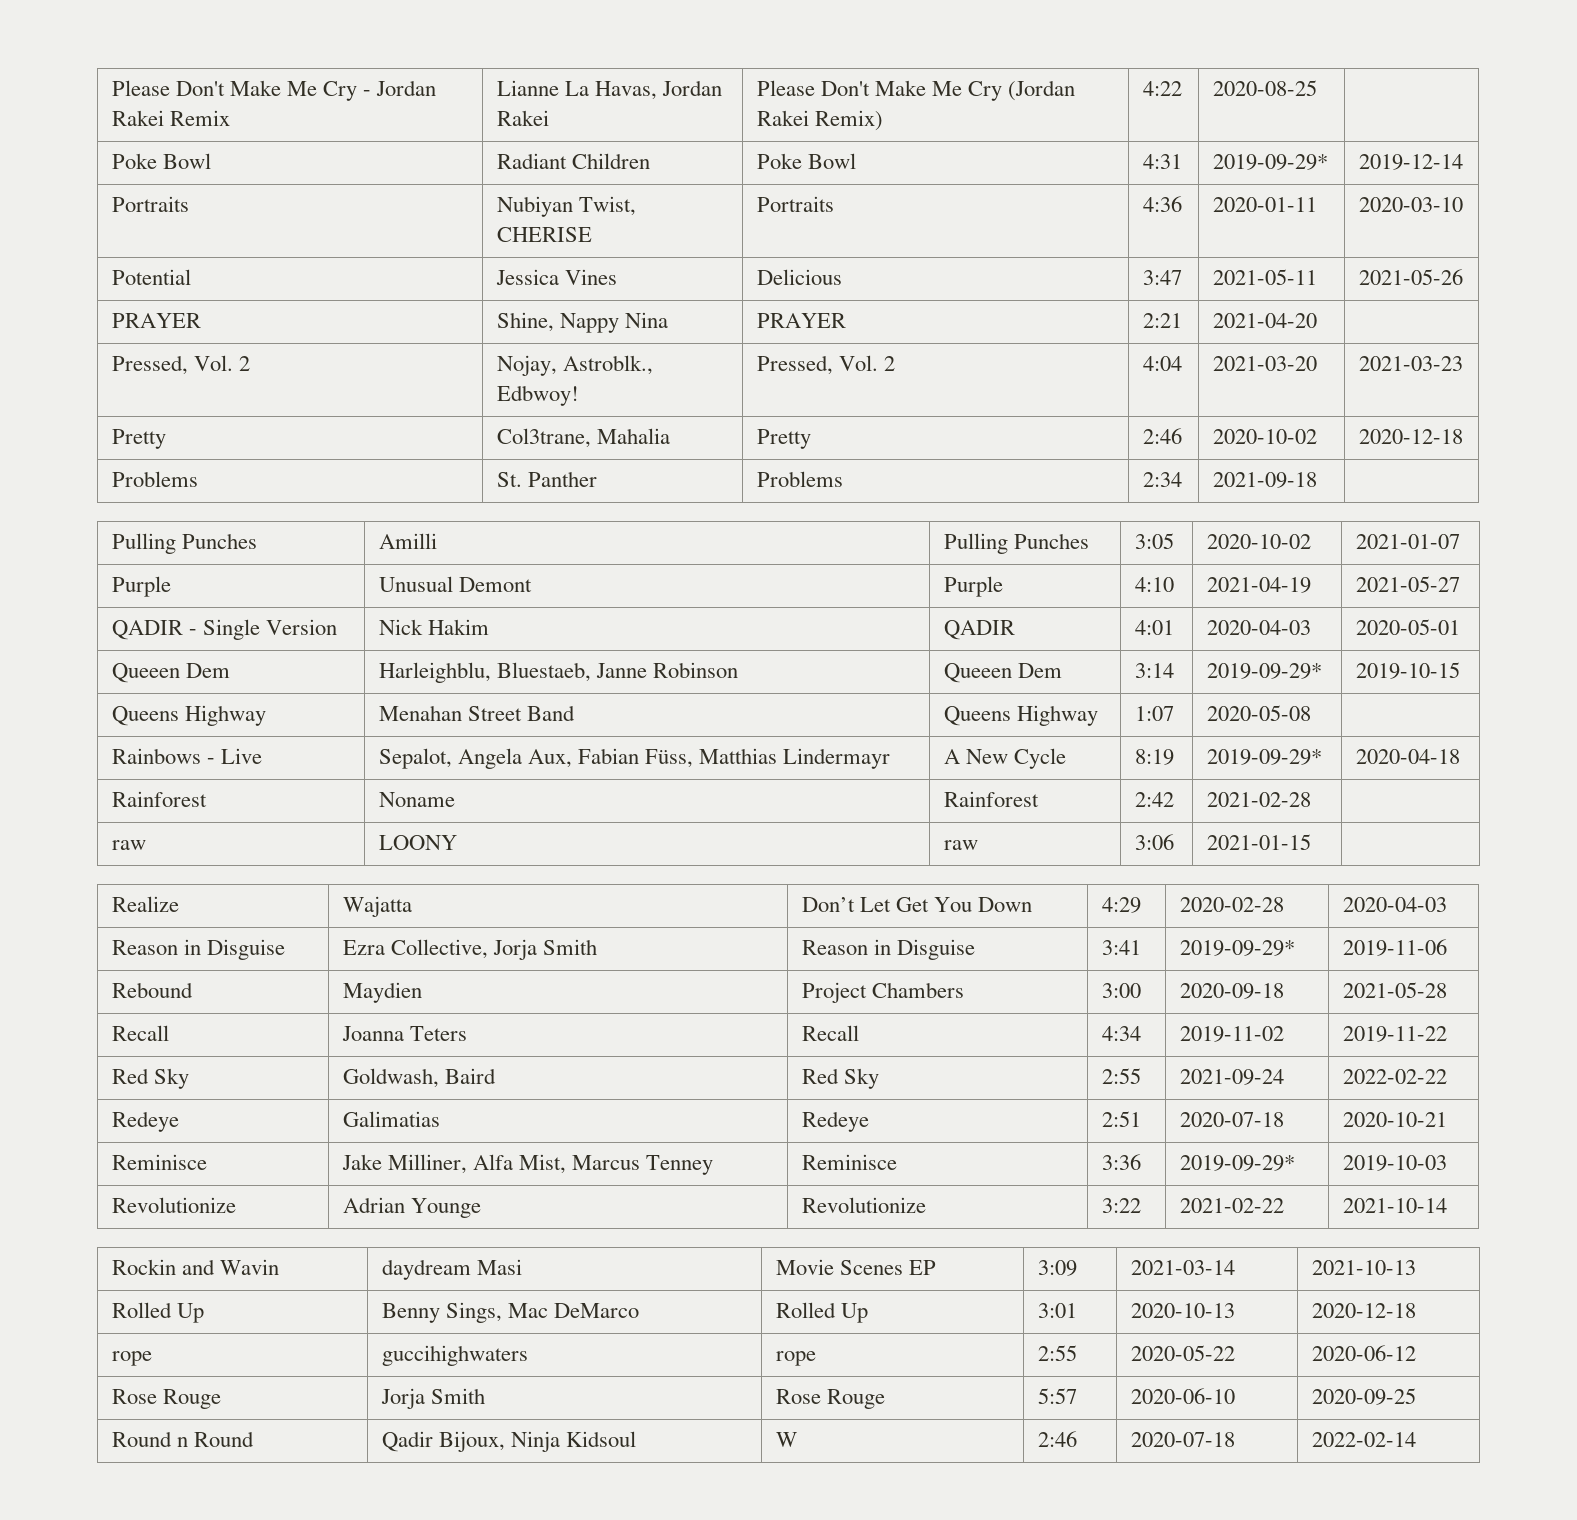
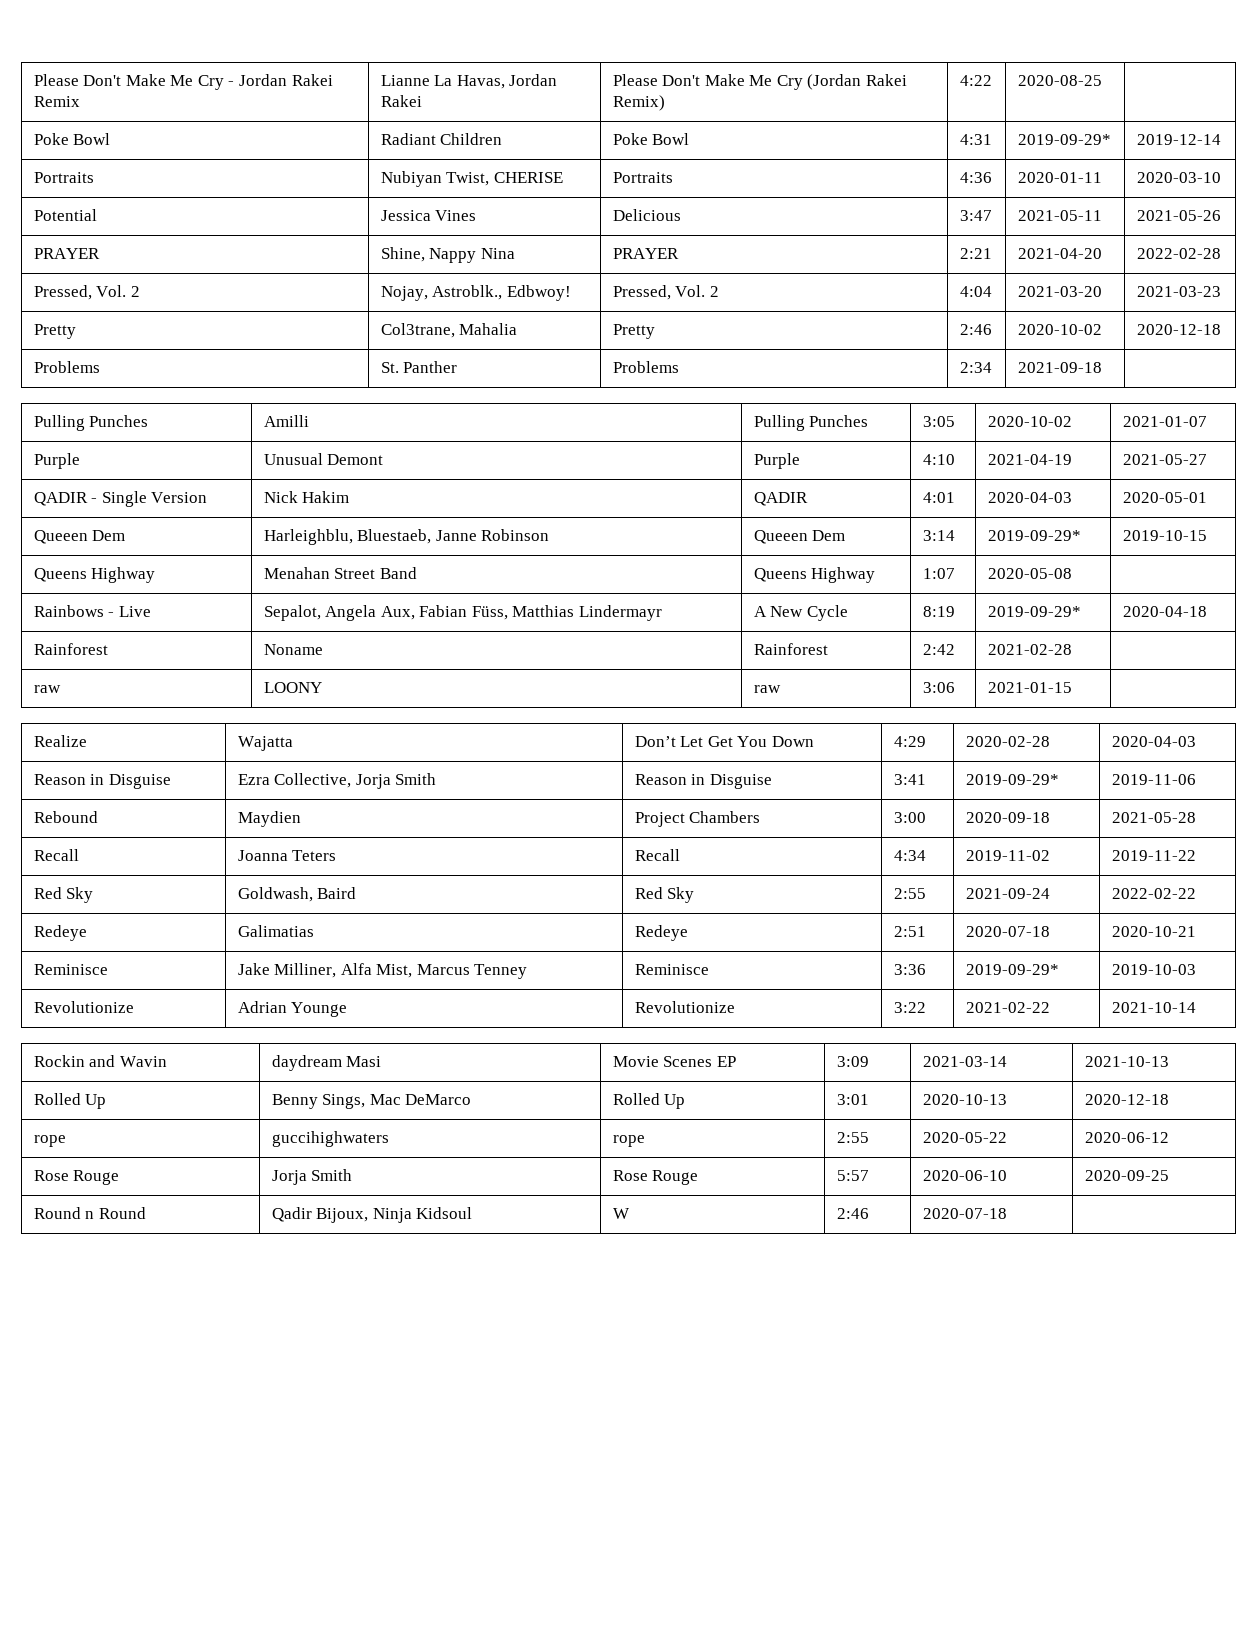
- PRAYER | Shine, Nappy Nina | PRAYER | 2:21 | 2021-04-20 |
+ PRAYER | Shine, Nappy Nina | PRAYER | 2:21 | 2021-04-20 | 2022-02-28
- Round n Round | Qadir Bijoux, Ninja Kidsoul | W | 2:46 | 2020-07-18 | 2022-02-14
+ Round n Round | Qadir Bijoux, Ninja Kidsoul | W | 2:46 | 2020-07-18 |

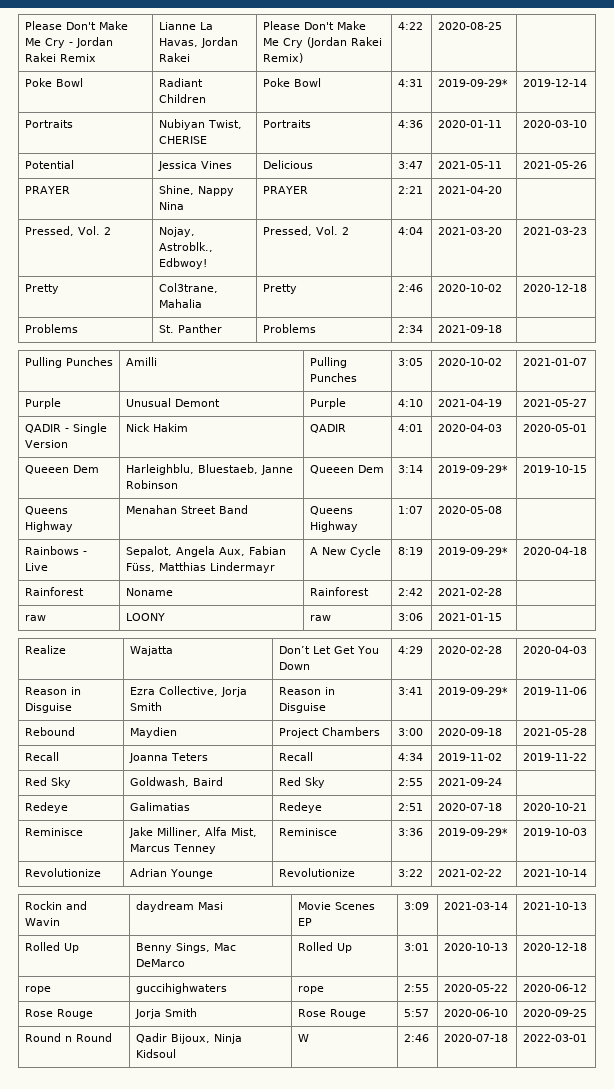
- PRAYER | Shine, Nappy Nina | PRAYER | 2:21 | 2021-04-20 | 2022-02-28
+ PRAYER | Shine, Nappy Nina | PRAYER | 2:21 | 2021-04-20 |
- Red Sky | Goldwash, Baird | Red Sky | 2:55 | 2021-09-24 | 2022-02-22
+ Red Sky | Goldwash, Baird | Red Sky | 2:55 | 2021-09-24 |
- Round n Round | Qadir Bijoux, Ninja Kidsoul | W | 2:46 | 2020-07-18 |
+ Round n Round | Qadir Bijoux, Ninja Kidsoul | W | 2:46 | 2020-07-18 | 2022-03-01

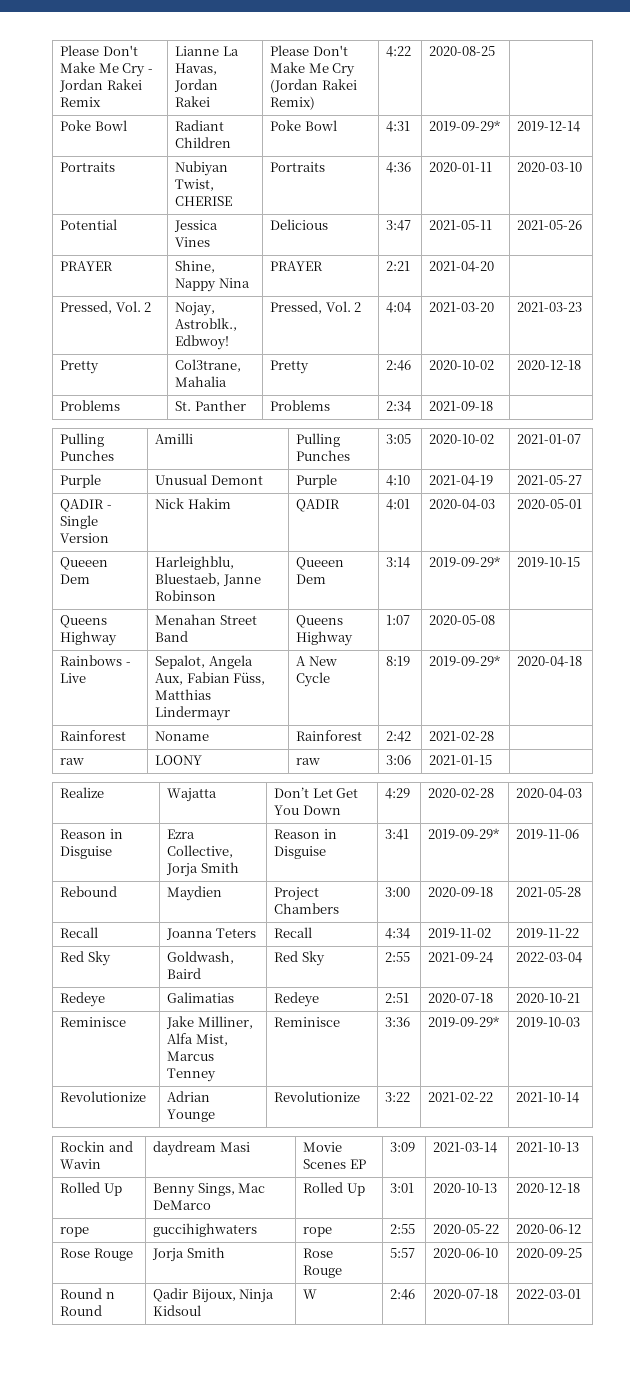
- Red Sky | Goldwash, Baird | Red Sky | 2:55 | 2021-09-24 |
+ Red Sky | Goldwash, Baird | Red Sky | 2:55 | 2021-09-24 | 2022-03-04

